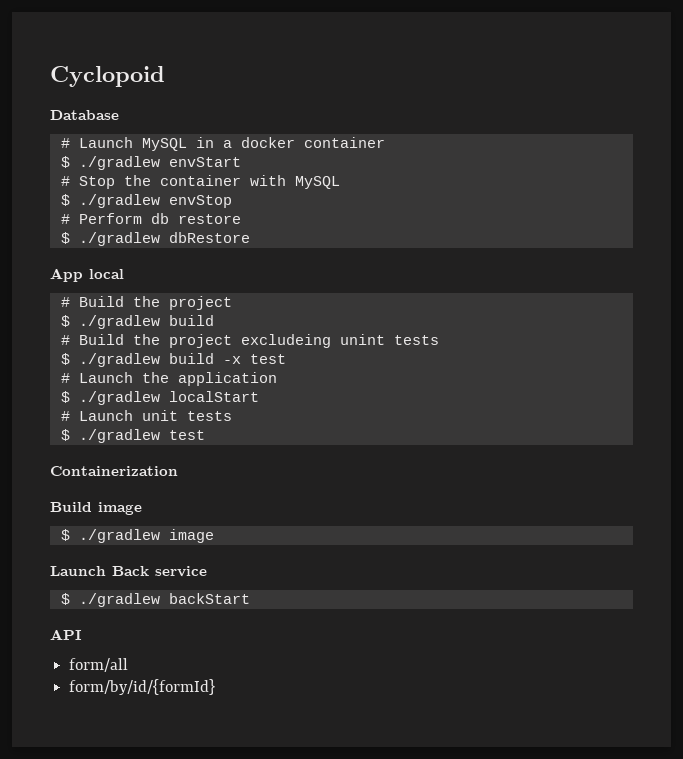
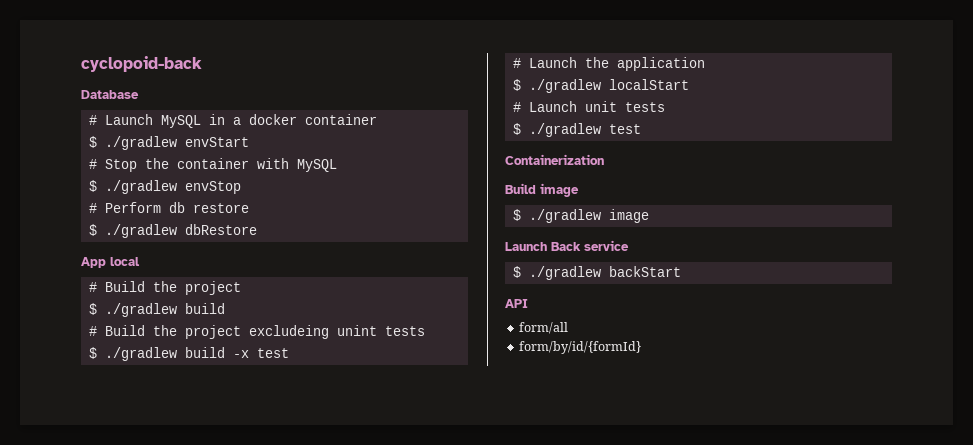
- Cyclopoid
+ cyclopoid-back

